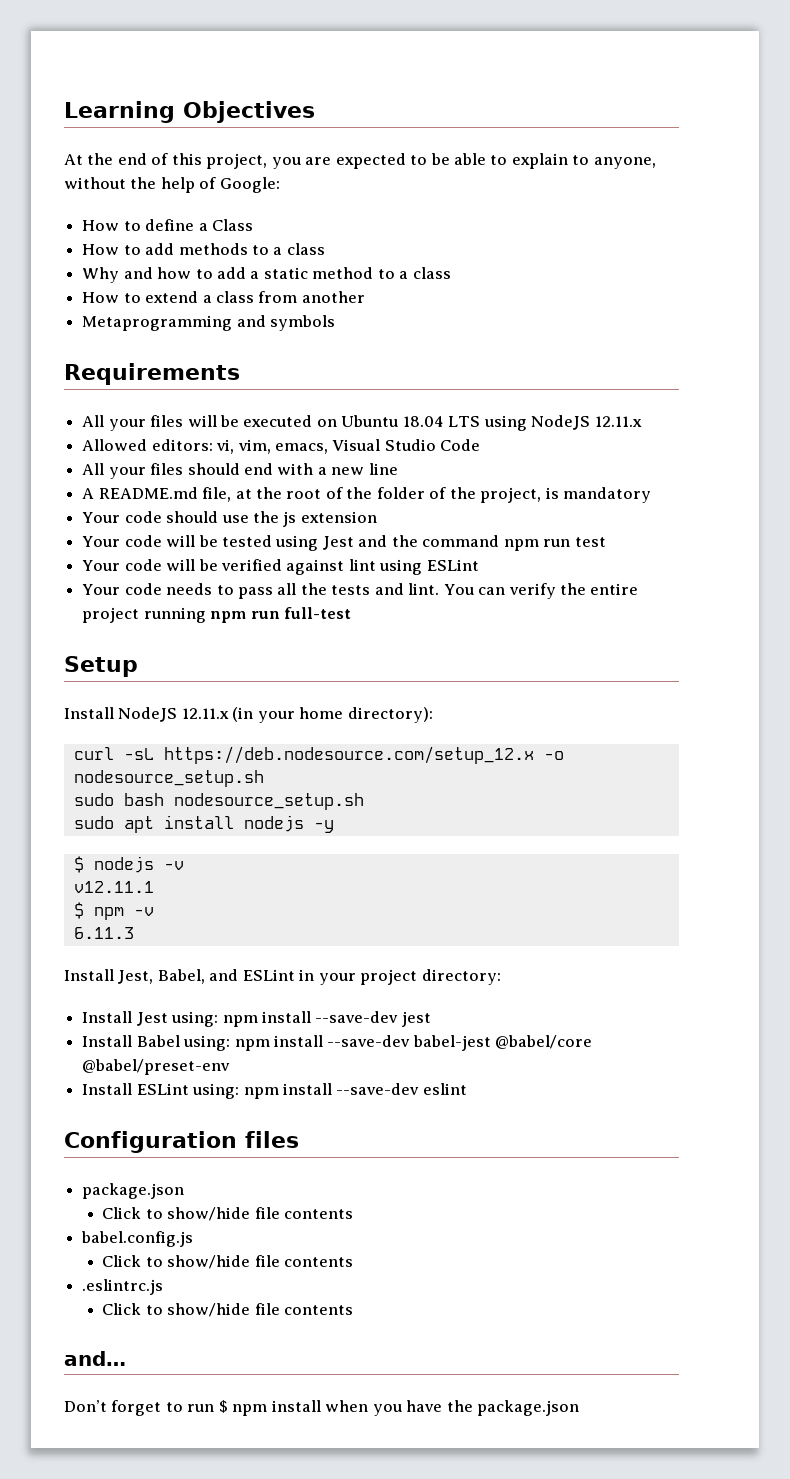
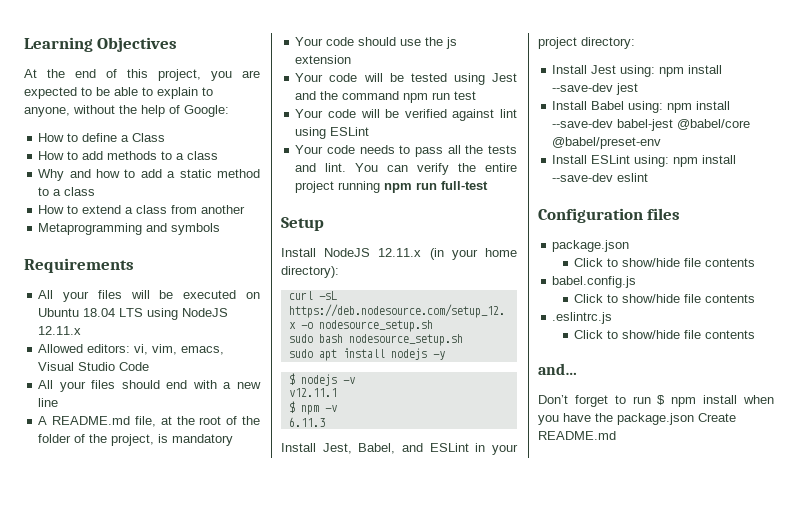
- Don’t forget to run $ npm install when you have the package.json
+ Don’t forget to run $ npm install when you have the package.json Create README.md

